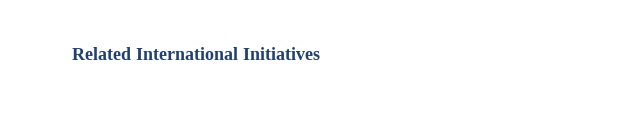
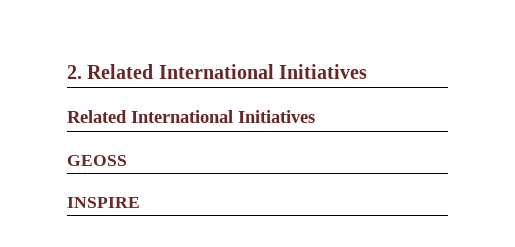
+ 2. Related International Initiatives
  Related International Initiatives
+ GEOSS
+ INSPIRE

